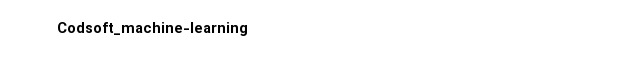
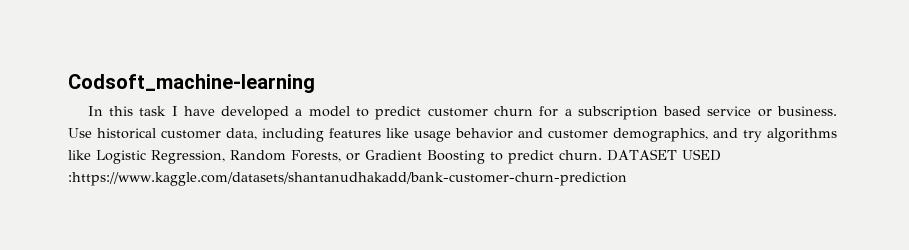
+ In this task I have developed a model to predict customer churn for a subscription based service or business. Use historical customer data, including features like usage behavior and customer demographics, and try algorithms like Logistic Regression, Random Forests, or Gradient Boosting to predict churn. DATASET USED :https://www.kaggle.com/datasets/shantanudhakadd/bank-customer-churn-prediction

